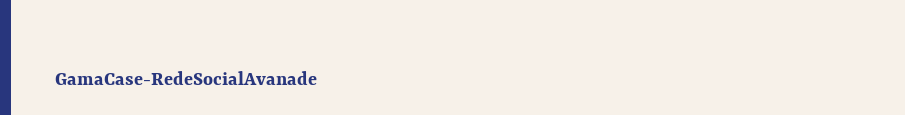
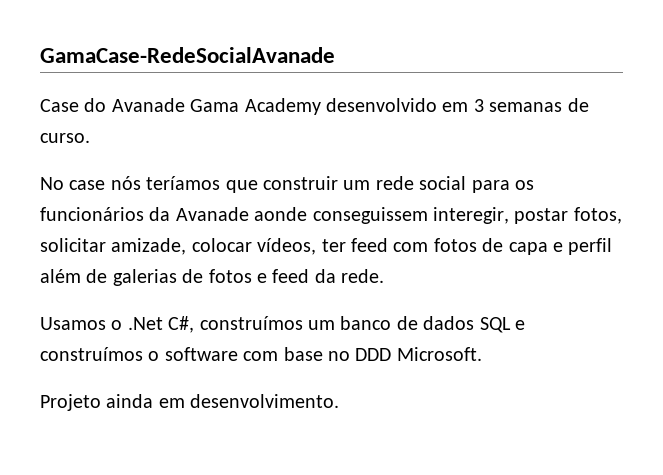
+ Case do Avanade Gama Academy desenvolvido em 3 semanas de curso.
+ No case nós teríamos que construir um rede social para os funcionários da Avanade aonde conseguissem interegir, postar fotos, solicitar amizade, colocar vídeos, ter feed com fotos de capa e perfil além de galerias de fotos e feed da rede.
+ Usamos o .Net C#, construímos um banco de dados SQL e construímos o software com base no DDD Microsoft.
+ Projeto ainda em desenvolvimento.

